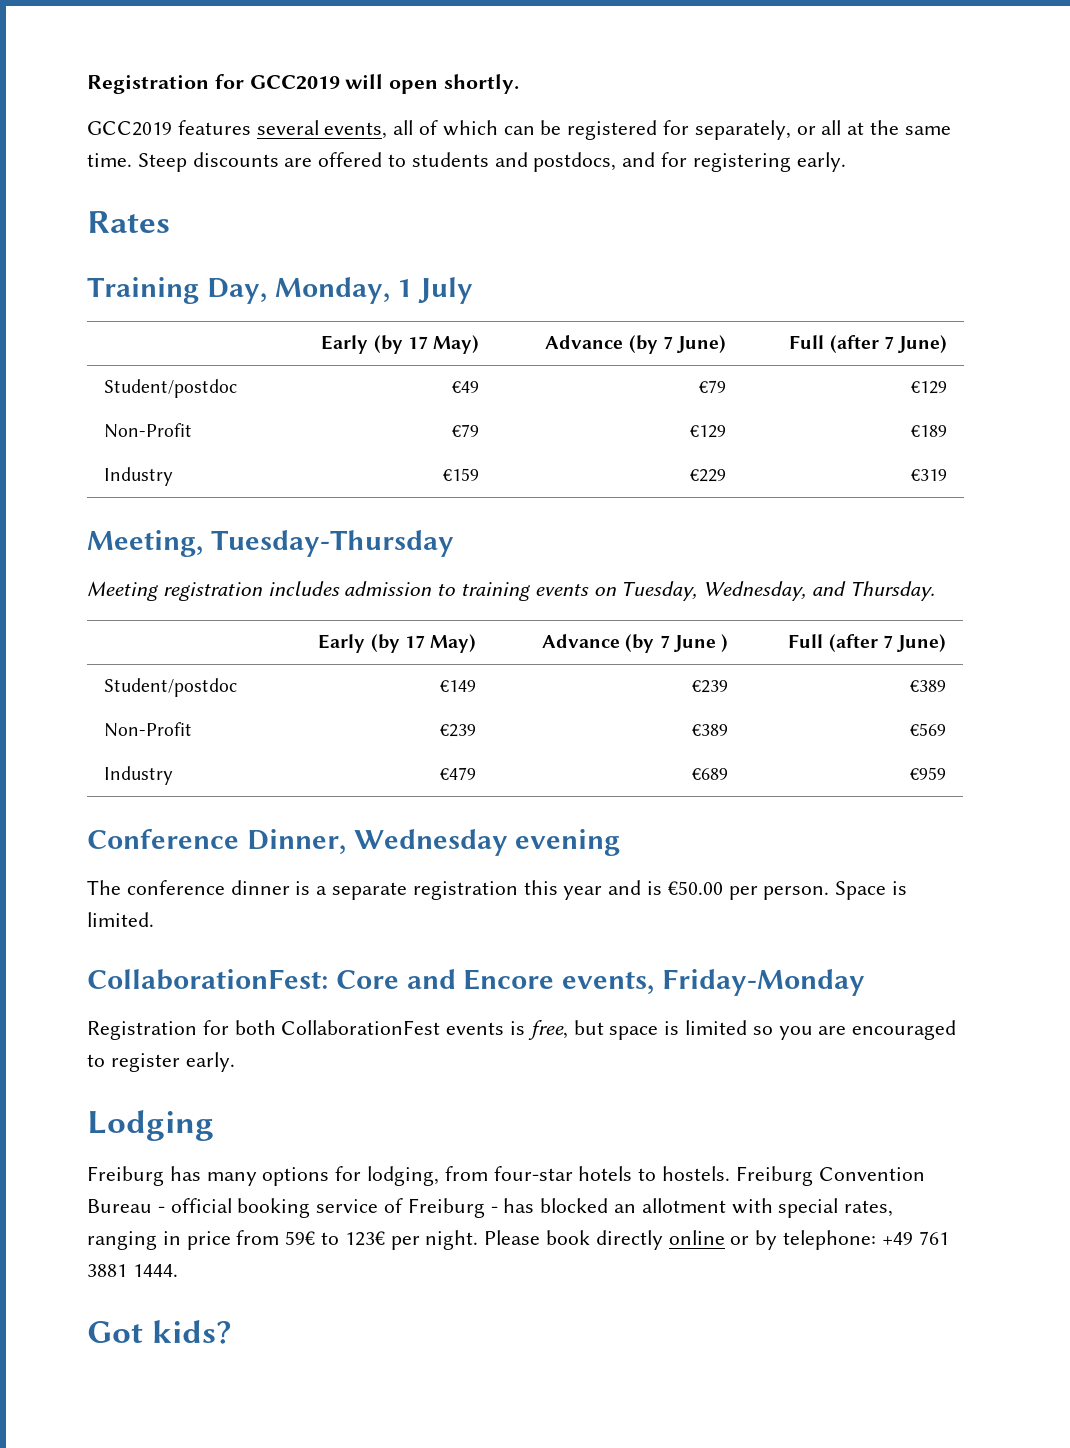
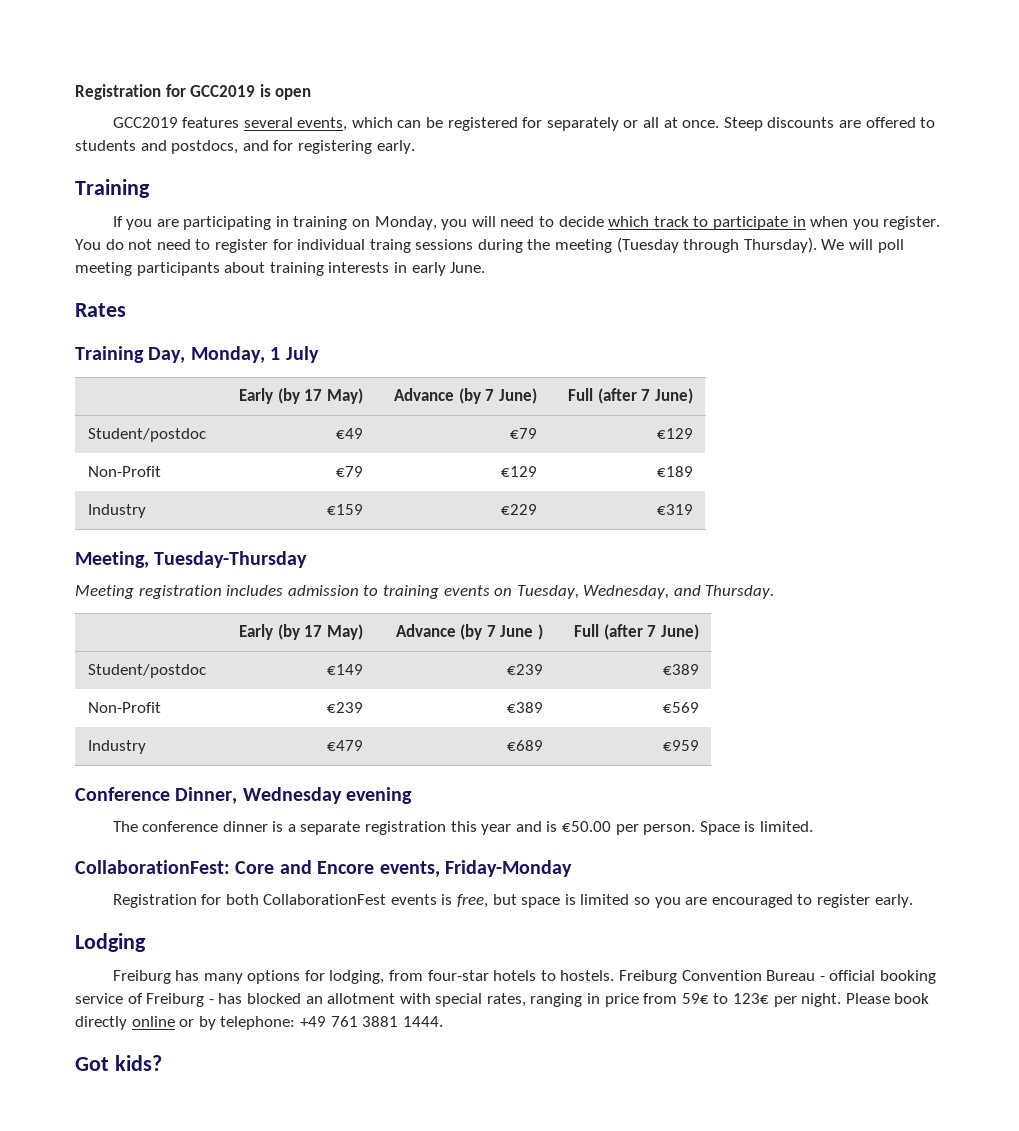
- Registration for GCC2019 will open shortly.
+ Registration for GCC2019 is open
- GCC2019 features several events, all of which can be registered for separately, or all at the same time.
+ GCC2019 features several events, which can be registered for separately or all at once.
  Steep discounts are offered to students and postdocs, and for registering early.
+ Training
+ If you are participating in training on Monday, you will need to decide which track to participate in when you register. You do not need to register for individual traing sessions during the meeting (Tuesday through Thursday). We will poll meeting participants about training interests in early June.

